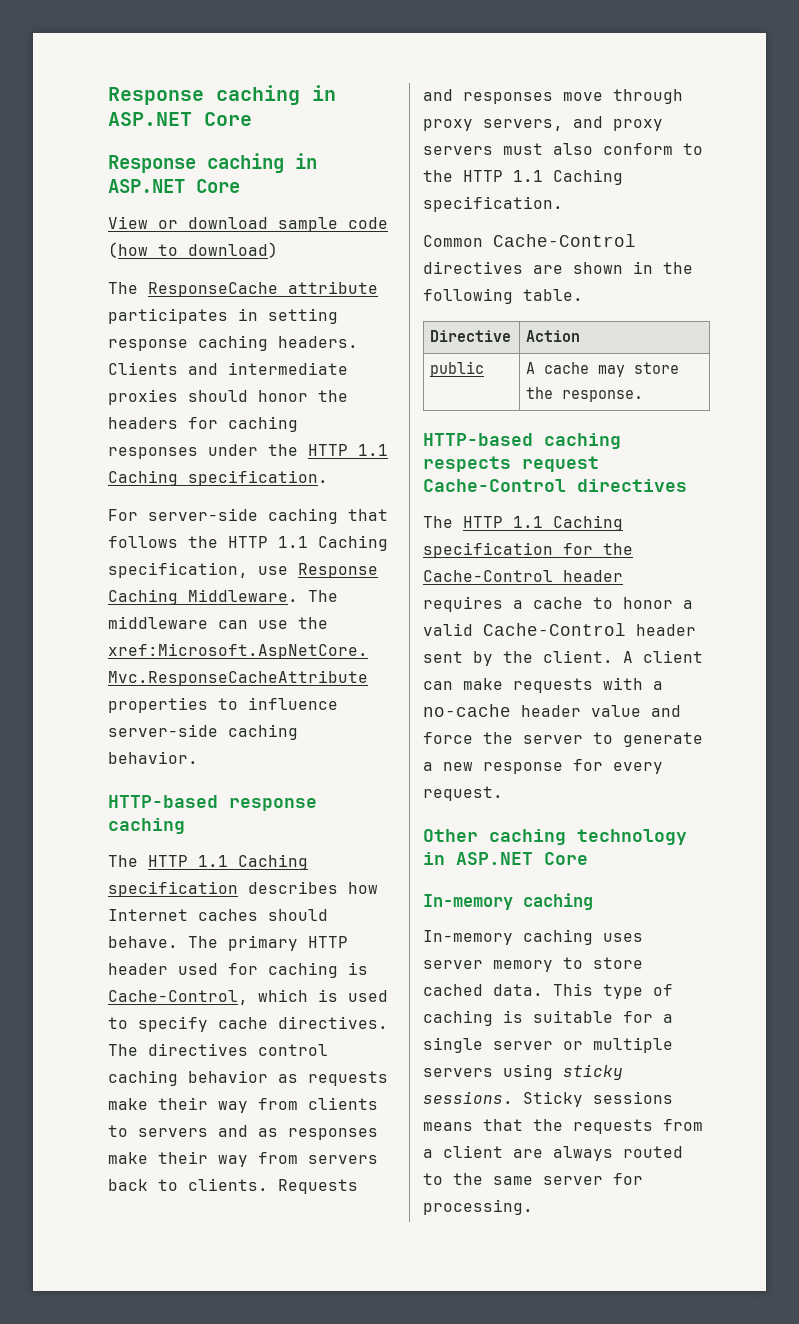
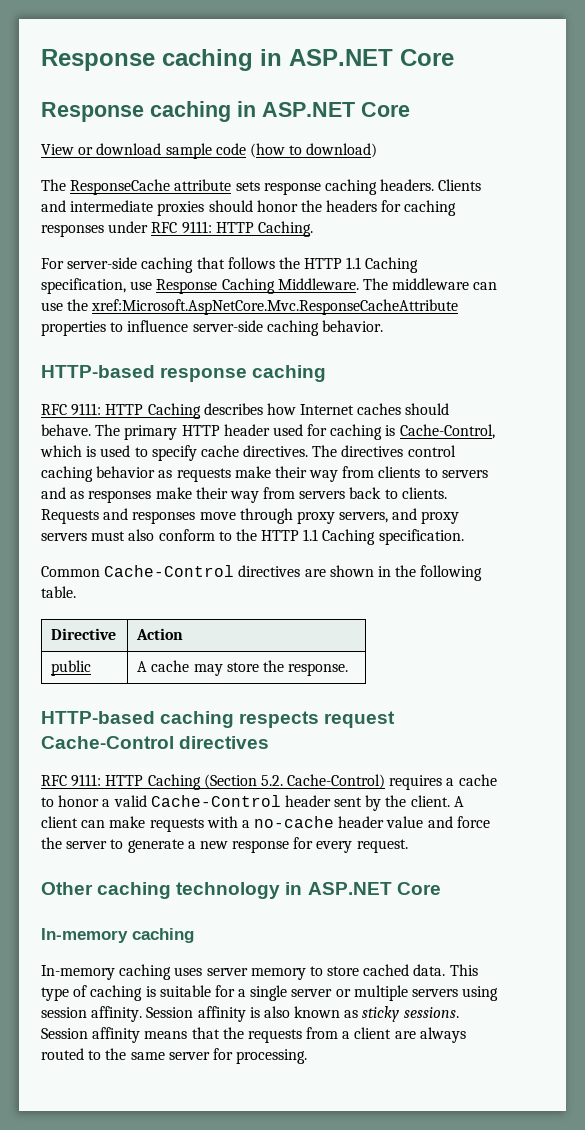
- The ResponseCache attribute participates in setting response caching headers.
+ The ResponseCache attribute sets response caching headers.
- Clients and intermediate proxies should honor the headers for caching responses under the HTTP 1.1 Caching specification.
+ Clients and intermediate proxies should honor the headers for caching responses under RFC 9111: HTTP Caching.
- The HTTP 1.1 Caching specification describes how Internet caches should behave.
+ RFC 9111: HTTP Caching describes how Internet caches should behave.
- The HTTP 1.1 Caching specification for the Cache-Control header requires a cache to honor a valid Cache-Control header sent by the client.
+ RFC 9111: HTTP Caching (Section 5.2. Cache-Control) requires a cache to honor a valid Cache-Control header sent by the client.
- This type of caching is suitable for a single server or multiple servers using sticky sessions. Sticky sessions means that the requests from a client are always routed to the same server for processing.
+ This type of caching is suitable for a single server or multiple servers using session affinity. Session affinity is also known as sticky sessions. Session affinity means that the requests from a client are always routed to the same server for processing.

